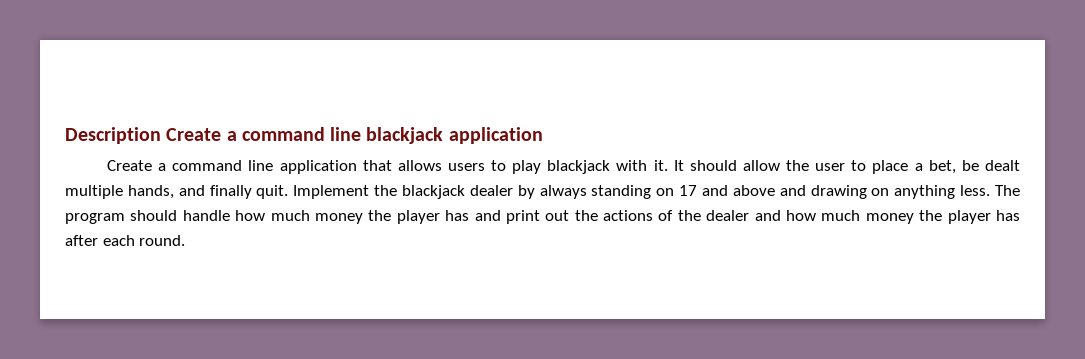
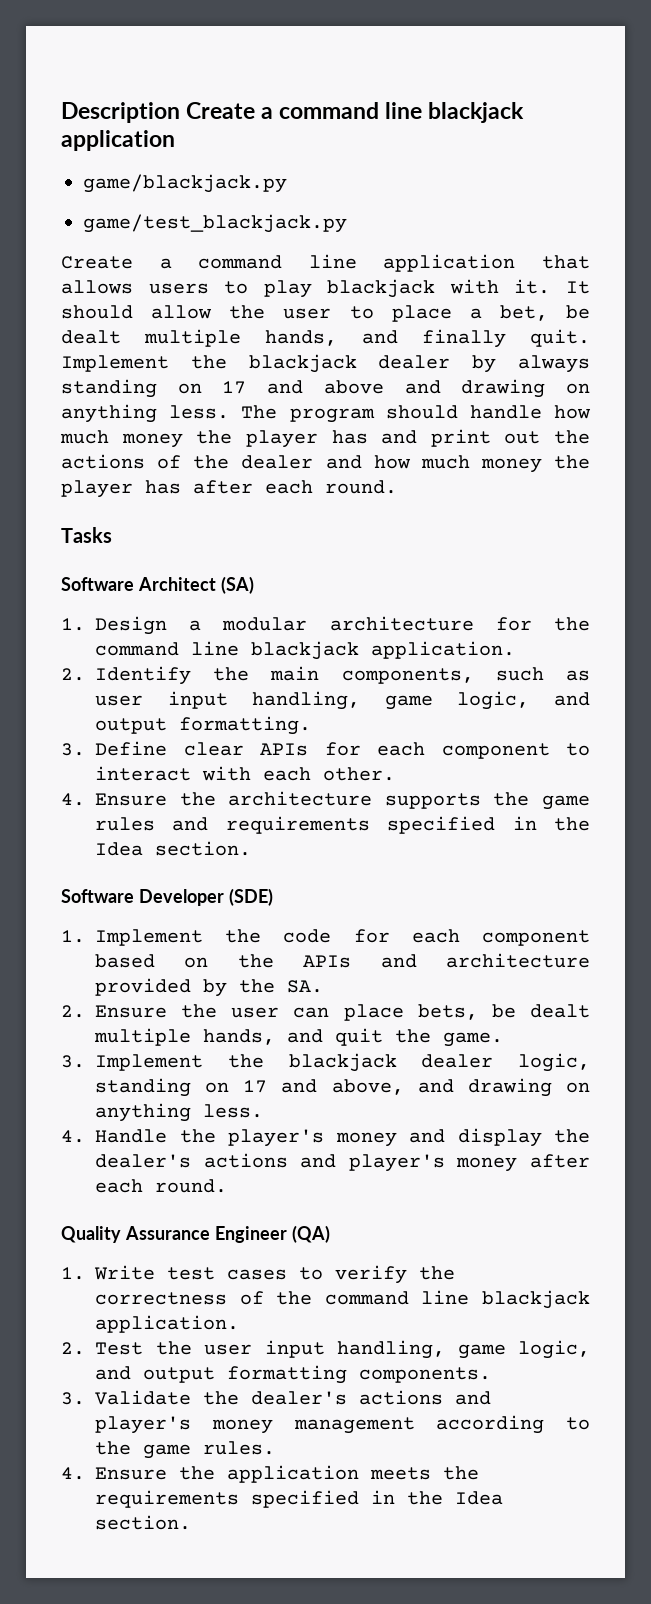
+ game/blackjack.py
+ game/test_blackjack.py
+ Tasks
+ Software Architect (SA)
+ 1. Design a modular architecture for the command line blackjack application.
+ 2. Identify the main components, such as user input handling, game logic, and output formatting.
+ 3. Define clear APIs for each component to interact with each other.
+ 4. Ensure the architecture supports the game rules and requirements specified in the Idea section.
+ Software Developer (SDE)
+ 1. Implement the code for each component based on the APIs and architecture provided by the SA.
+ 2. Ensure the user can place bets, be dealt multiple hands, and quit the game.
+ 3. Implement the blackjack dealer logic, standing on 17 and above, and drawing on anything less.
+ 4. Handle the player's money and display the dealer's actions and player's money after each round.
+ Quality Assurance Engineer (QA)
+ 1. Write test cases to verify the correctness of the command line blackjack application.
+ 2. Test the user input handling, game logic, and output formatting components.
+ 3. Validate the dealer's actions and player's money management according to the game rules.
+ 4. Ensure the application meets the requirements specified in the Idea section.

